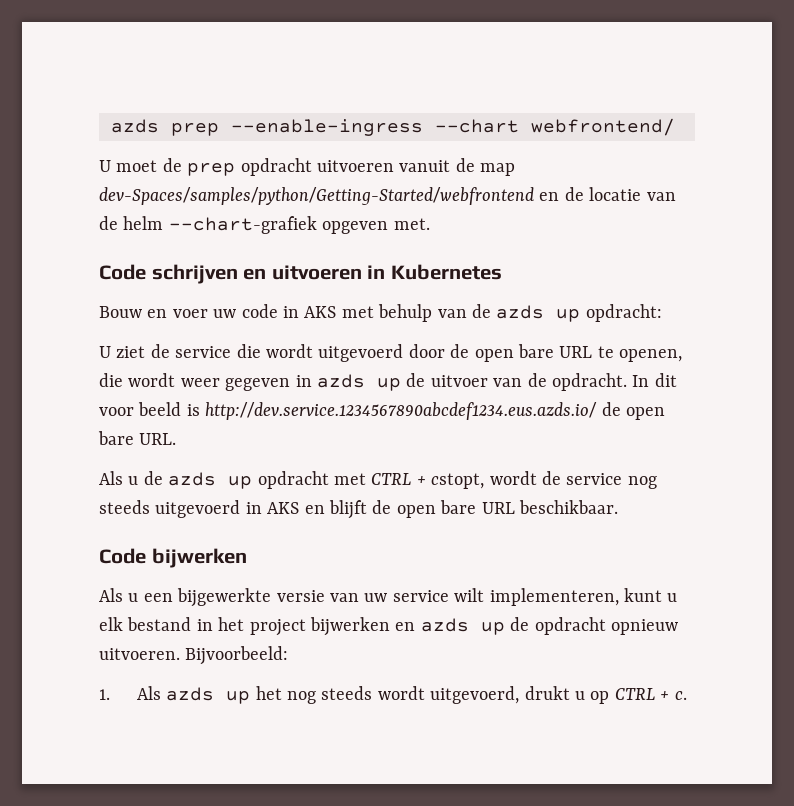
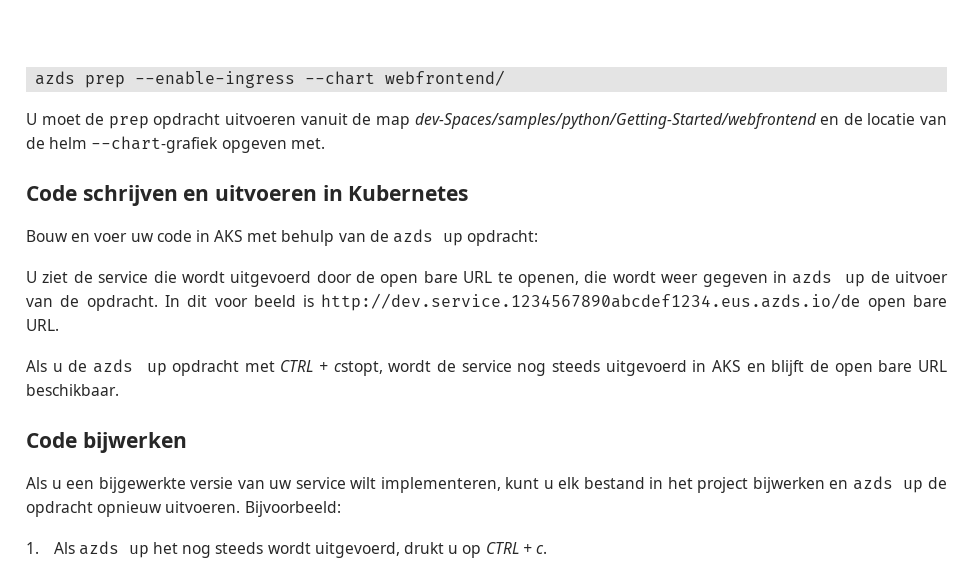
- In dit voor beeld is http://dev.service.1234567890abcdef1234.eus.azds.io/ de open bare URL.
+ In dit voor beeld is http://dev.service.1234567890abcdef1234.eus.azds.io/de open bare URL.

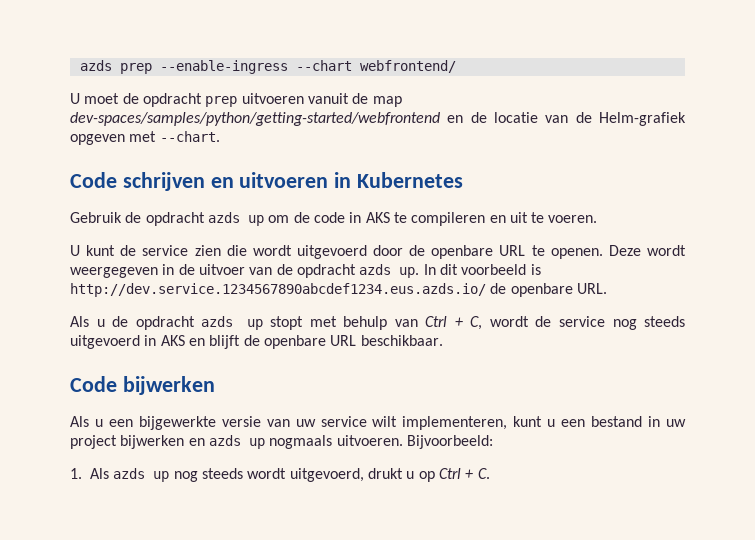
- U moet de prep opdracht uitvoeren vanuit de map dev-Spaces/samples/python/Getting-Started/webfrontend en de locatie van de helm --chart-grafiek opgeven met.
+ U moet de opdracht prep uitvoeren vanuit de map dev-spaces/samples/python/getting-started/webfrontend en de locatie van de Helm-grafiek opgeven met --chart.
- Bouw en voer uw code in AKS met behulp van de azds up opdracht:
- U ziet de service die wordt uitgevoerd door de open bare URL te openen, die wordt weer gegeven in azds up de uitvoer van de opdracht. In dit voor beeld is http://dev.service.1234567890abcdef1234.eus.azds.io/de open bare URL.
+ Gebruik de opdracht azds up om de code in AKS te compileren en uit te voeren.
+ U kunt de service zien die wordt uitgevoerd door de openbare URL te openen. Deze wordt weergegeven in de uitvoer van de opdracht azds up. In dit voorbeeld is http://dev.service.1234567890abcdef1234.eus.azds.io/ de openbare URL.
- Als u de azds up opdracht met CTRL + cstopt, wordt de service nog steeds uitgevoerd in AKS en blijft de open bare URL beschikbaar.
+ Als u de opdracht azds up stopt met behulp van Ctrl + C, wordt de service nog steeds uitgevoerd in AKS en blijft de openbare URL beschikbaar.
- Als u een bijgewerkte versie van uw service wilt implementeren, kunt u elk bestand in het project bijwerken en azds up de opdracht opnieuw uitvoeren.
+ Als u een bijgewerkte versie van uw service wilt implementeren, kunt u een bestand in uw project bijwerken en azds up nogmaals uitvoeren.
- 1. Als azds up het nog steeds wordt uitgevoerd, drukt u op CTRL + c.
+ 1. Als azds up nog steeds wordt uitgevoerd, drukt u op Ctrl + C.

